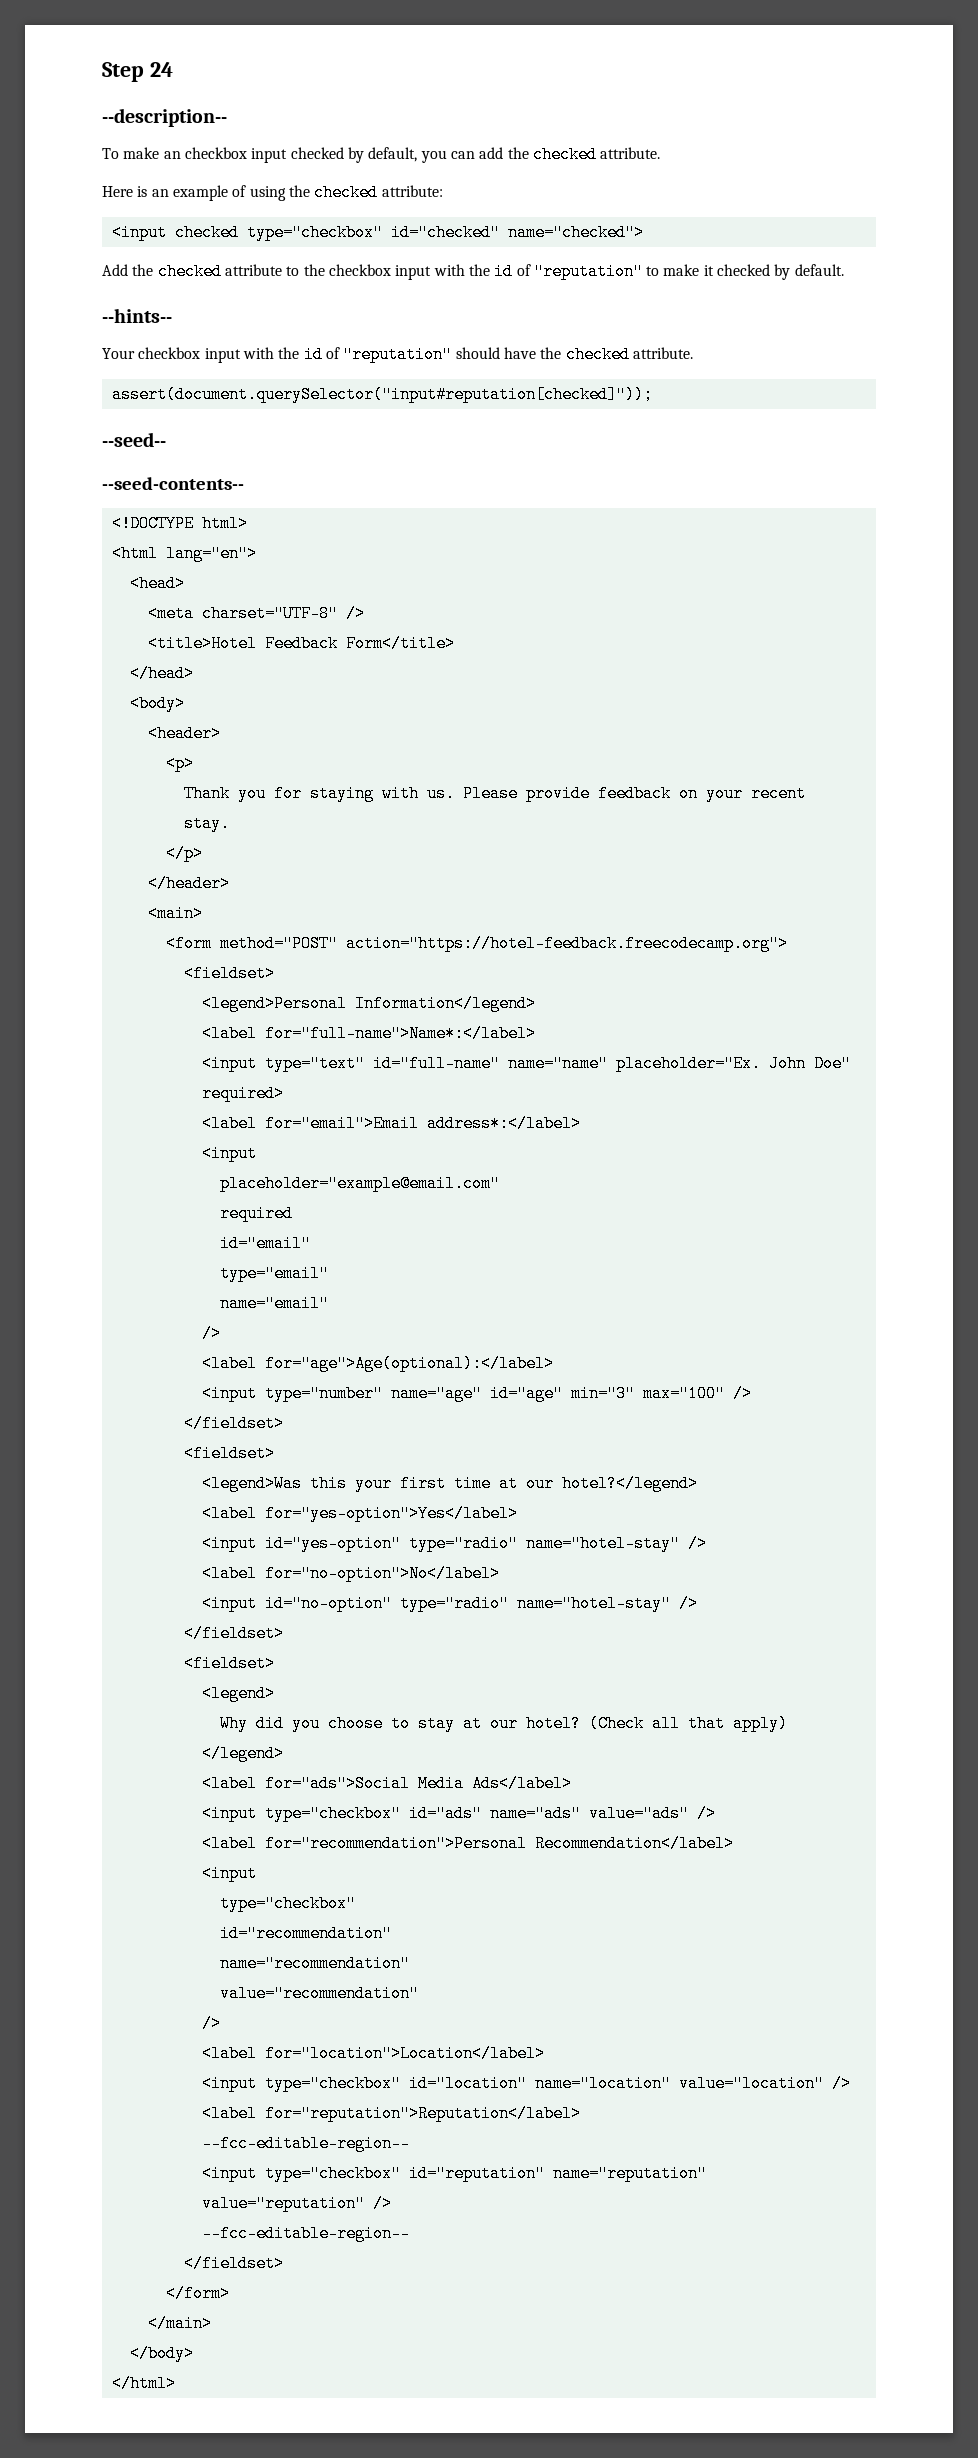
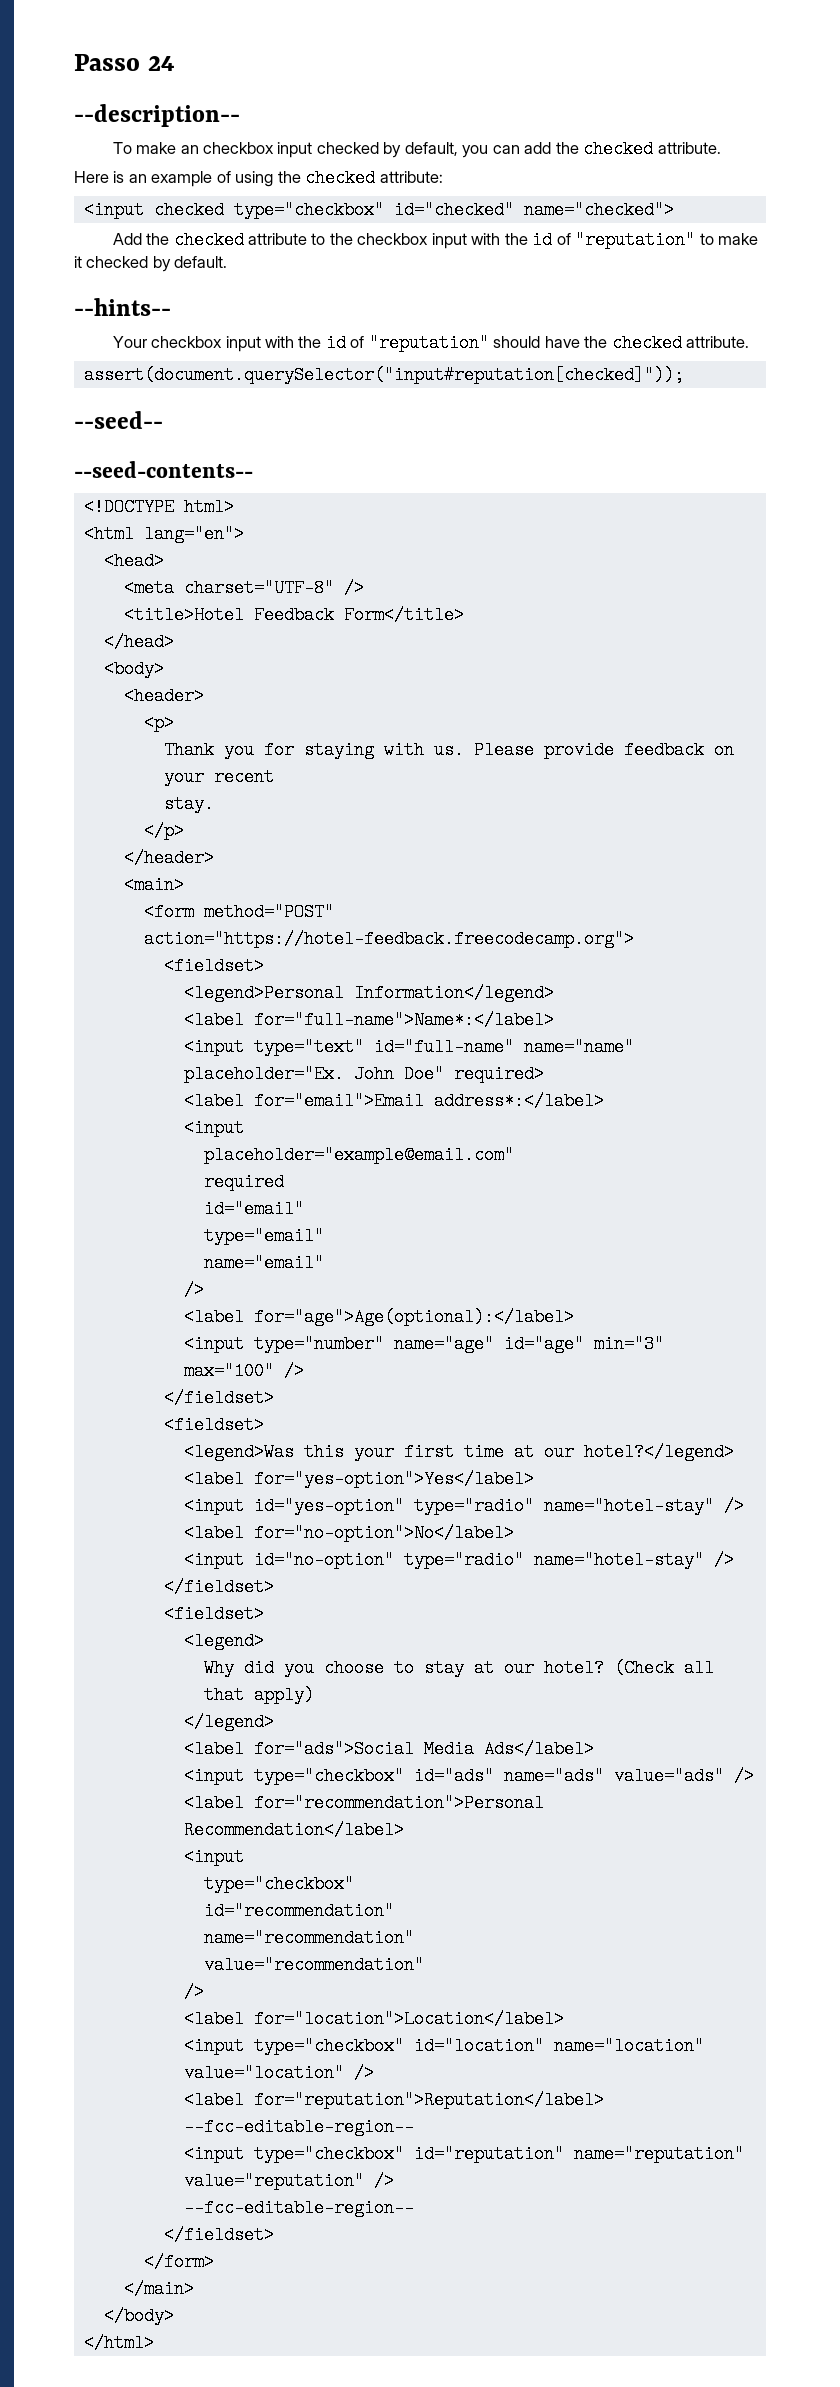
- Step 24
+ Passo 24

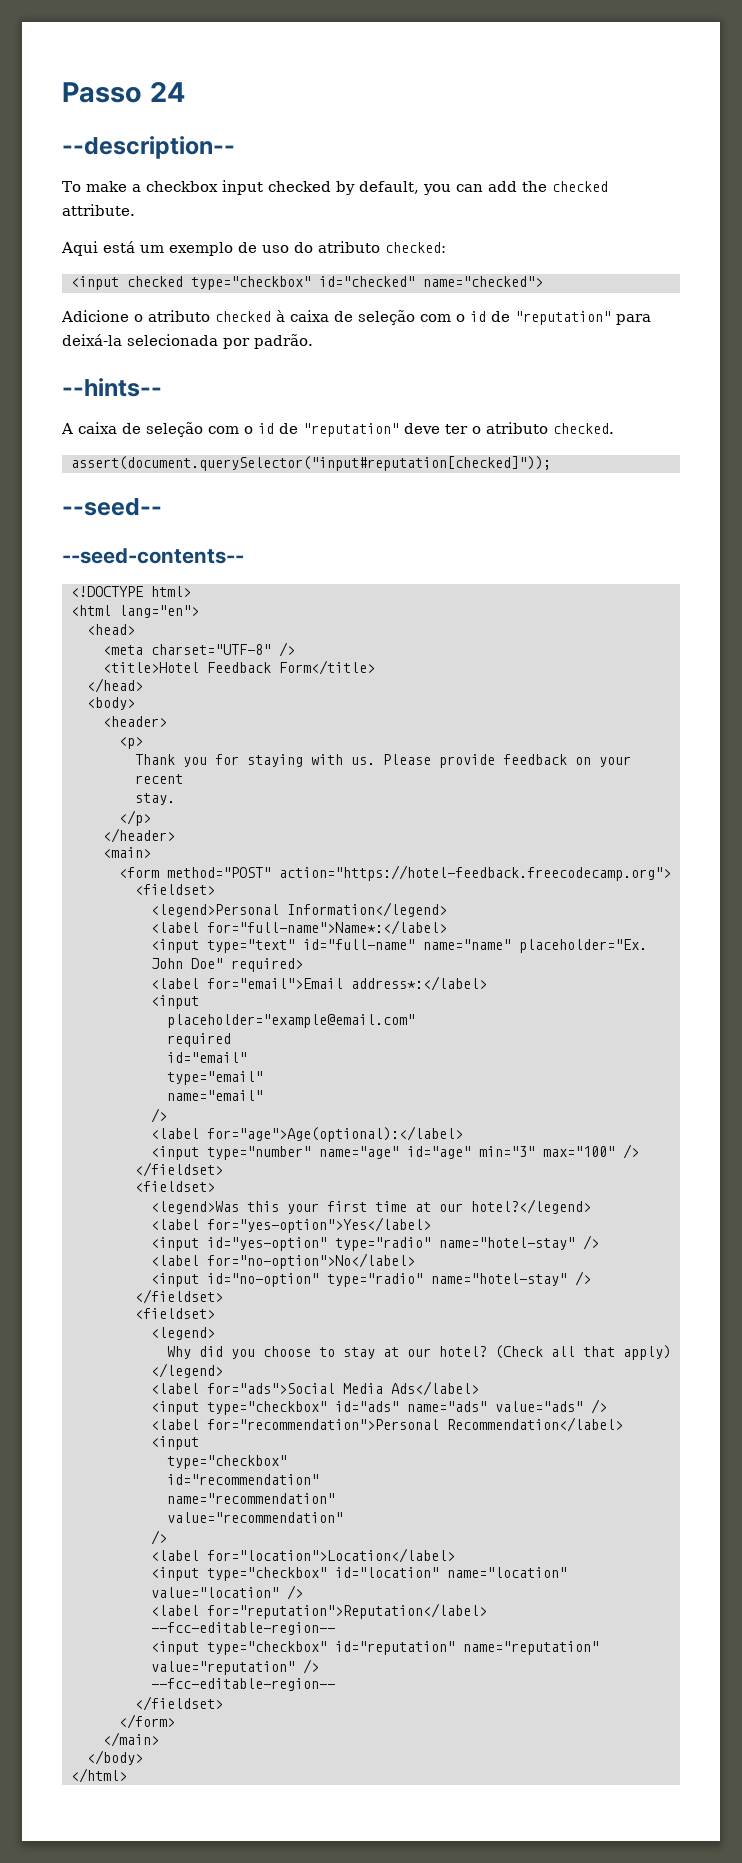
- To make an checkbox input checked by default, you can add the checked attribute.
+ To make a checkbox input checked by default, you can add the checked attribute.
- Here is an example of using the checked attribute:
+ Aqui está um exemplo de uso do atributo checked:
- Add the checked attribute to the checkbox input with the id of "reputation" to make it checked by default.
+ Adicione o atributo checked à caixa de seleção com o id de "reputation" para deixá-la selecionada por padrão.
  --hints--
- Your checkbox input with the id of "reputation" should have the checked attribute.
+ A caixa de seleção com o id de "reputation" deve ter o atributo checked.

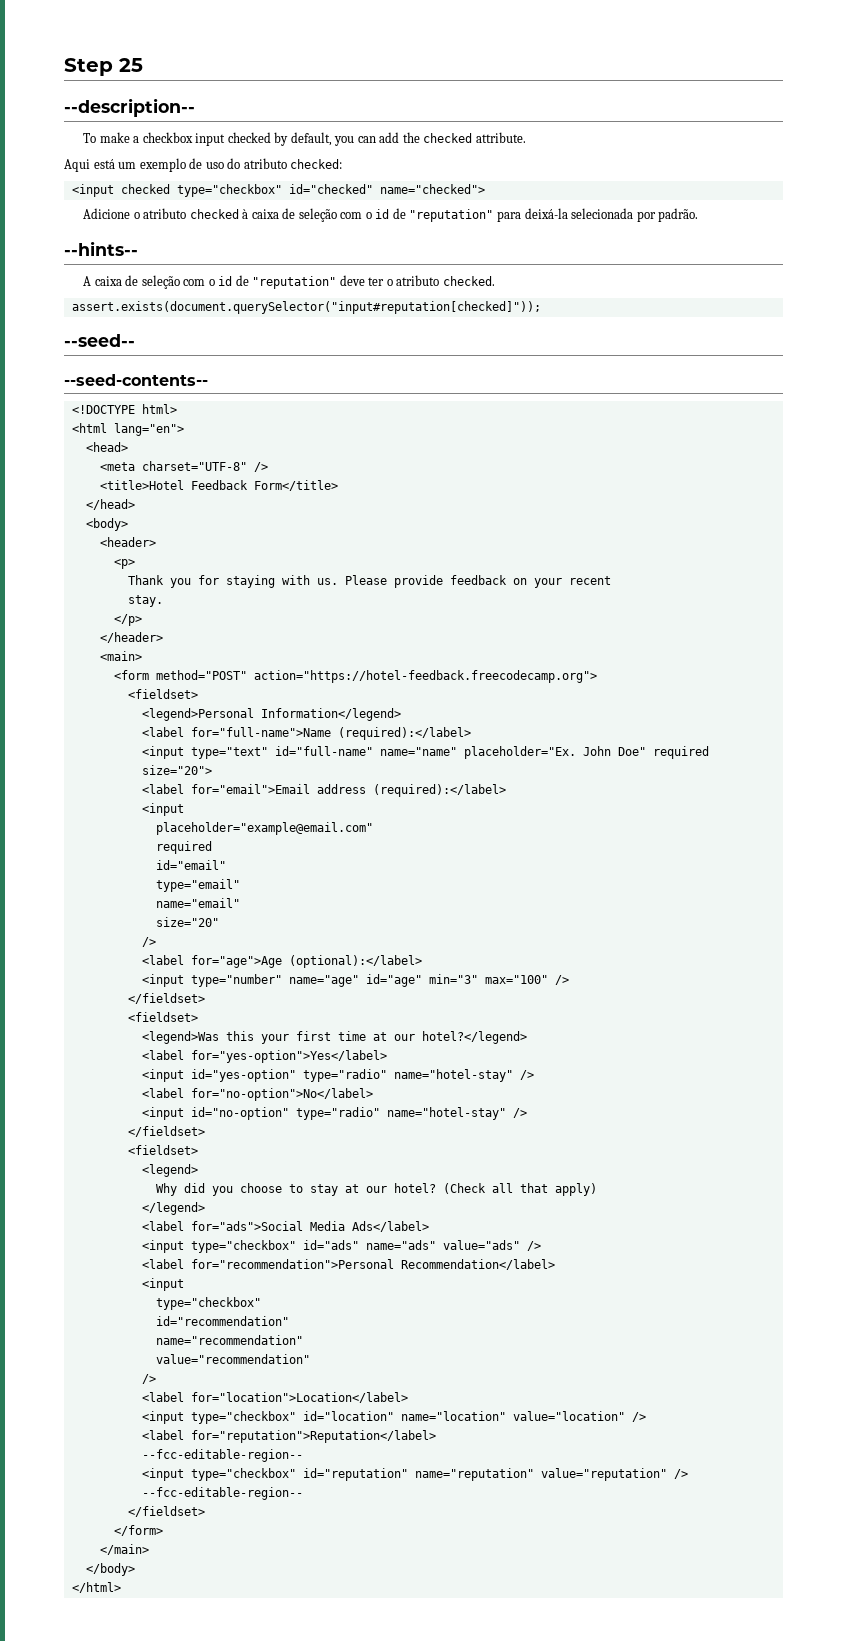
- Passo 24
+ Step 25
- assert(document.querySelector("input#reputation[checked]"));
+ assert.exists(document.querySelector("input#reputation[checked]"));
- <label for="full-name">Name*:</label>
+ <label for="full-name">Name (required):</label>
- John Doe" required>
+ John Doe" required size="20">
- <label for="email">Email address*:</label>
+ <label for="email">Email address (required):</label>
  name="email"
+ size="20"
  />
- <label for="age">Age(optional):</label>
+ <label for="age">Age (optional):</label>

